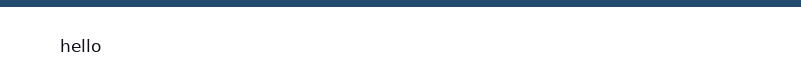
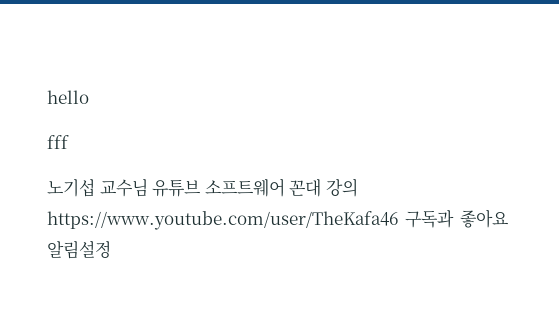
+ fff
+ 노기섭 교수님 유튜브 소프트웨어 꼰대 강의 https://www.youtube.com/user/TheKafa46 구독과 좋아요 알림설정

